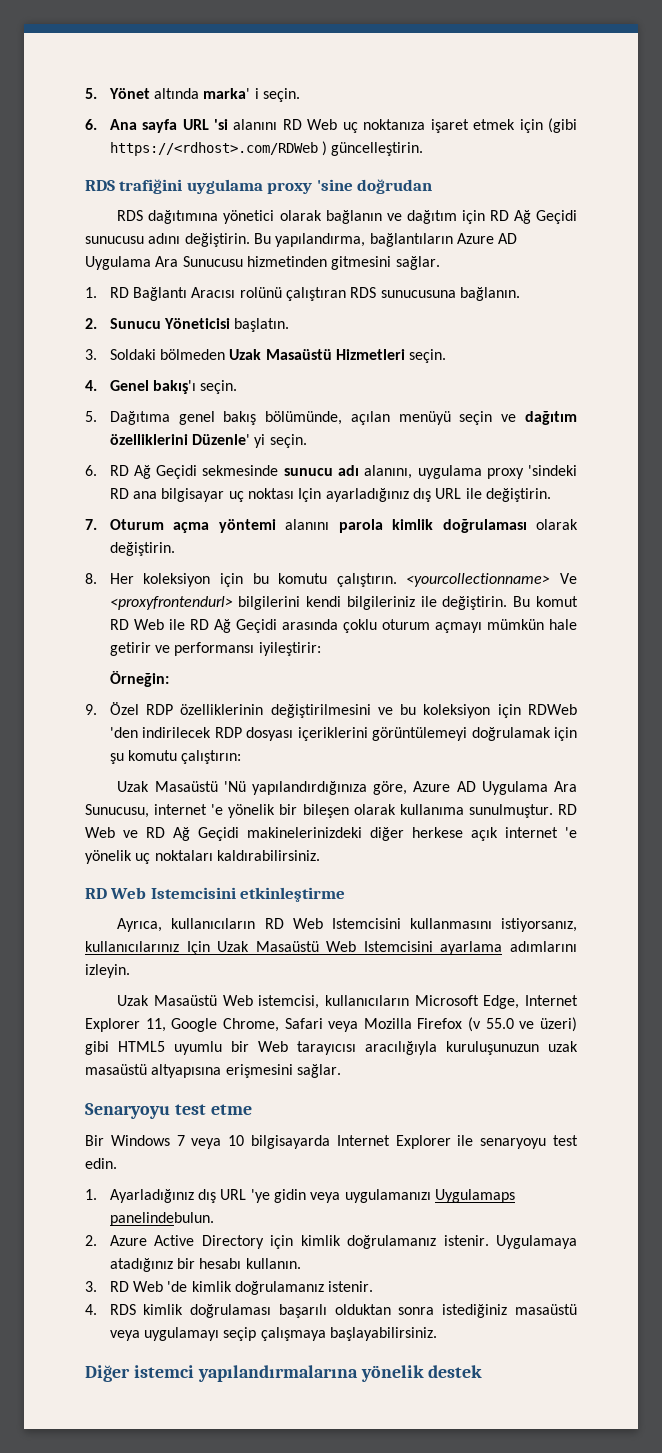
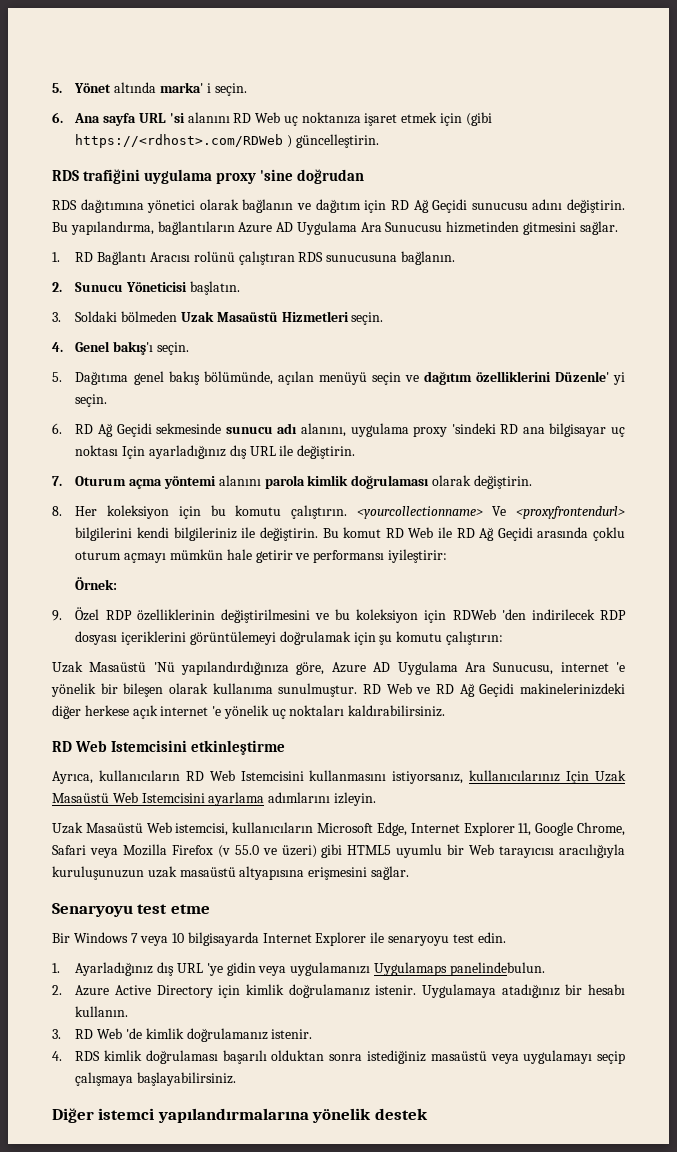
- Örneğin:
+ Örnek:

